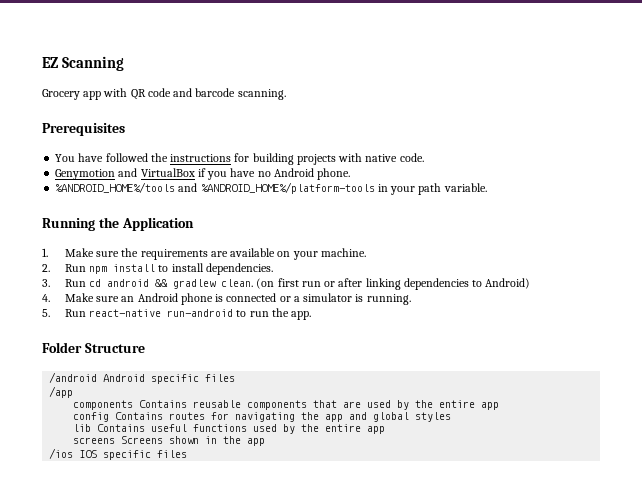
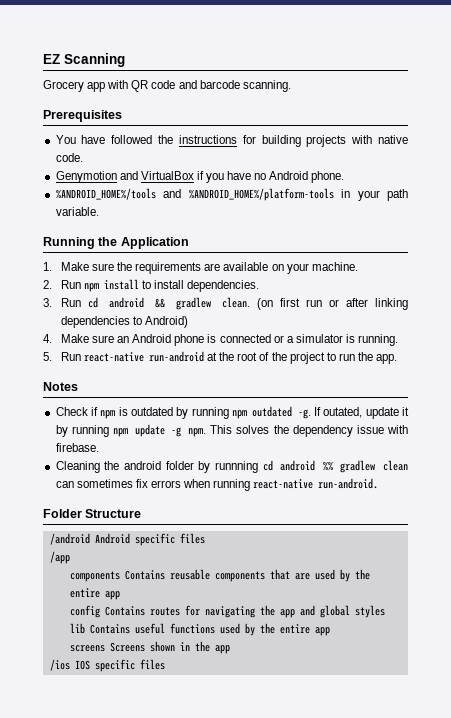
- 5. Run react-native run-android to run the app.
+ 5. Run react-native run-android at the root of the project to run the app.
+ Notes
+ Check if npm is outdated by running npm outdated -g. If outated, update it by running npm update -g npm. This solves the dependency issue with firebase.
+ Cleaning the android folder by runnning cd android %% gradlew clean can sometimes fix errors when running react-native run-android.

